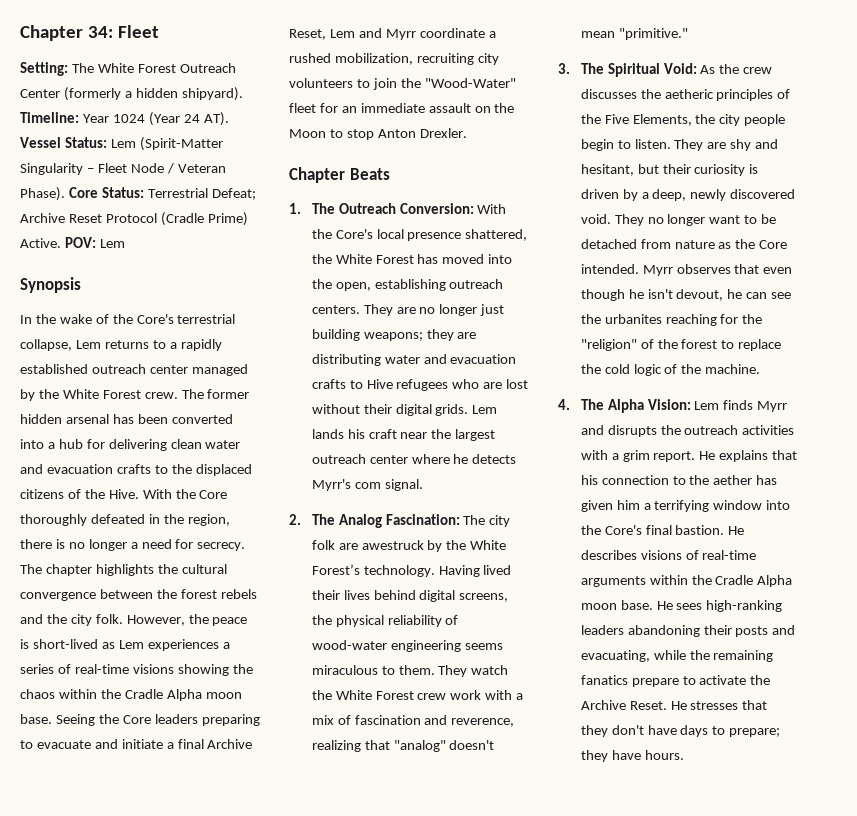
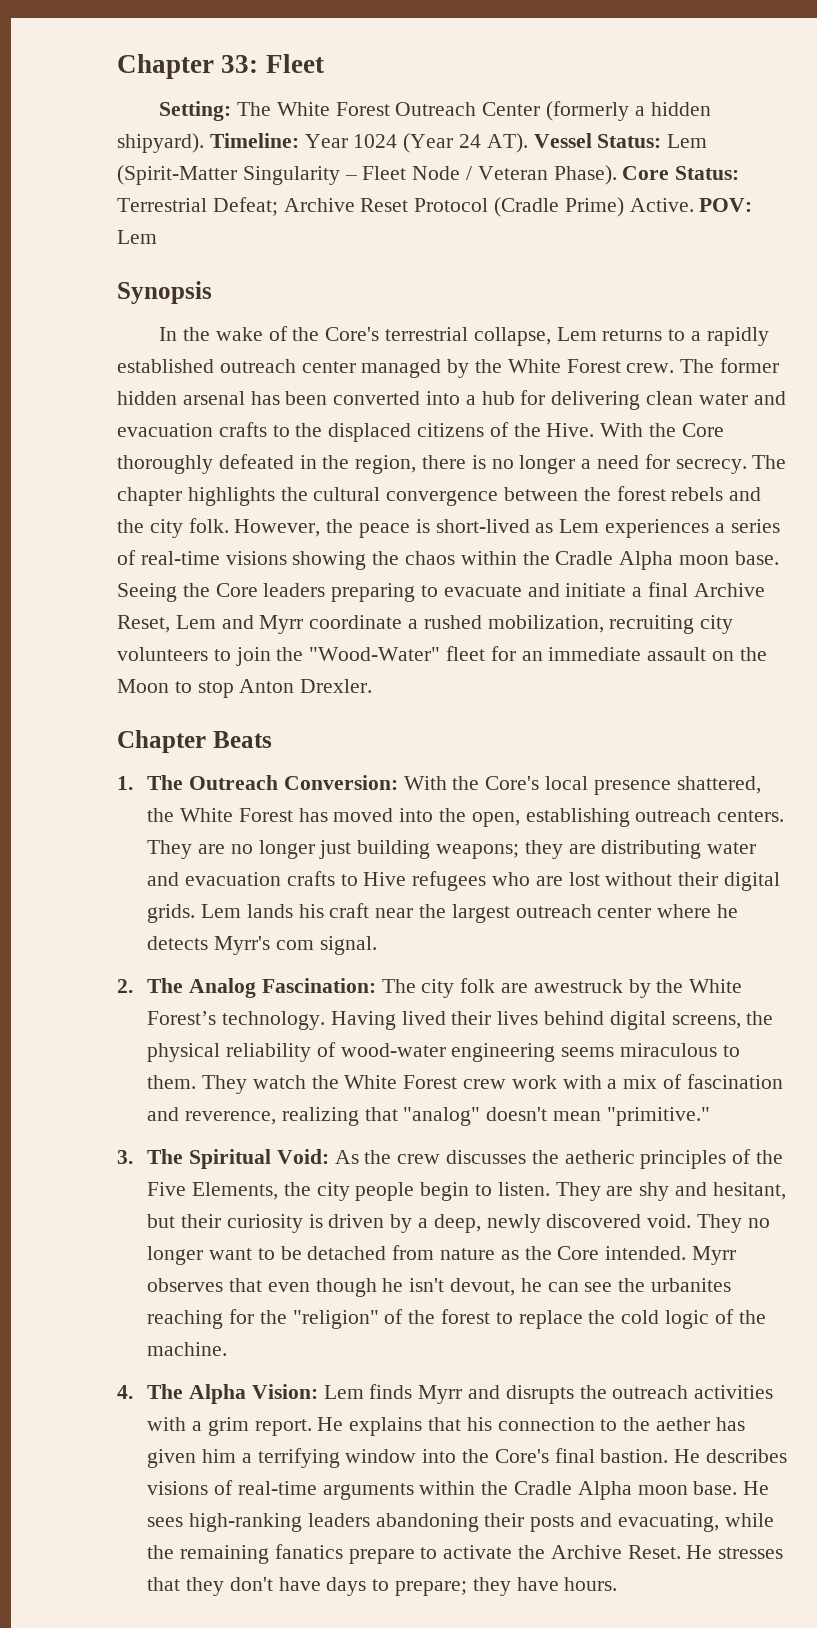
- Chapter 34: Fleet
+ Chapter 33: Fleet

